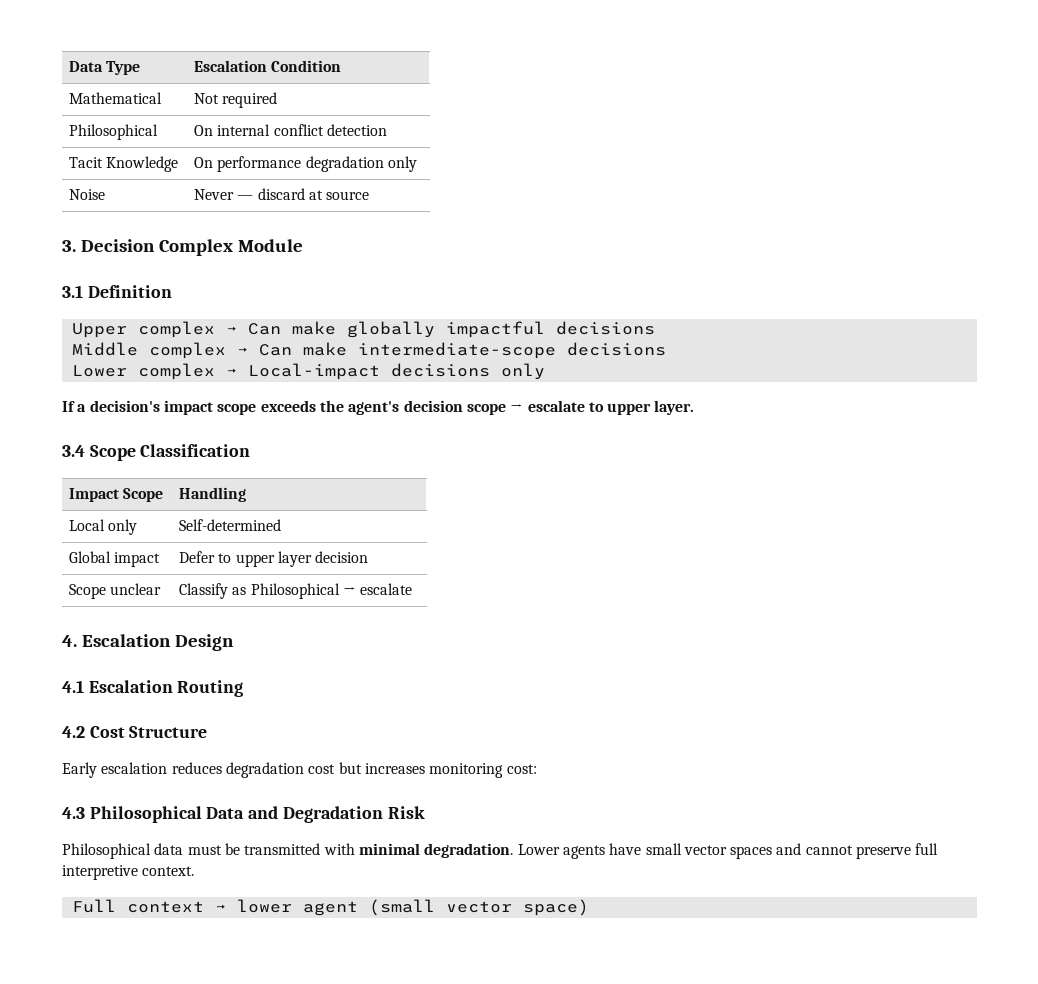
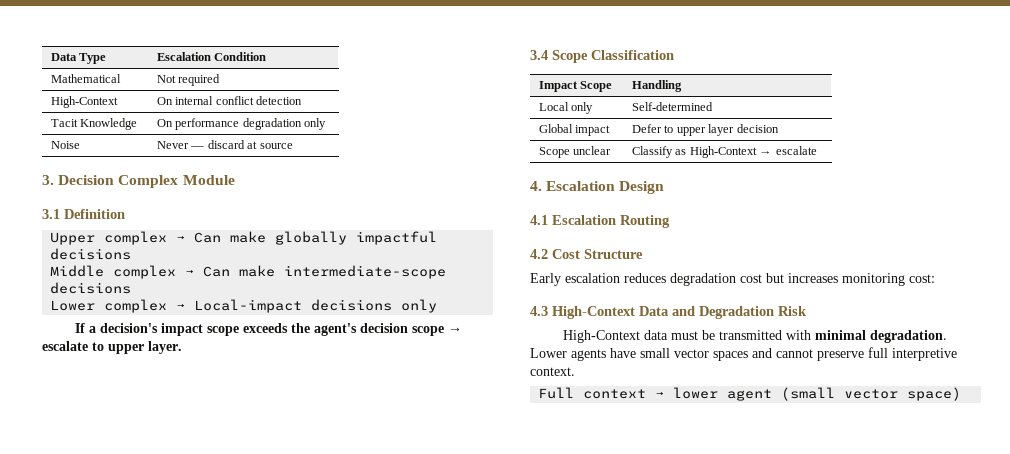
- Philosophical | On internal conflict detection
+ High-Context | On internal conflict detection
- Scope unclear | Classify as Philosophical → escalate
+ Scope unclear | Classify as High-Context → escalate
- 4.3 Philosophical Data and Degradation Risk
+ 4.3 High-Context Data and Degradation Risk
- Philosophical data must be transmitted with minimal degradation.
+ High-Context data must be transmitted with minimal degradation.

